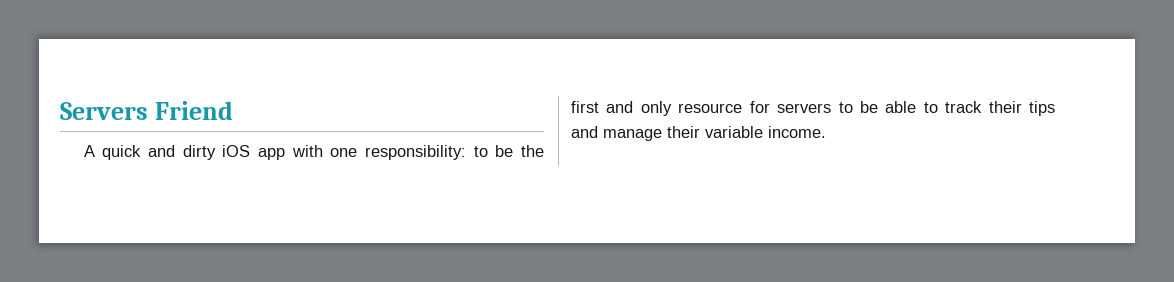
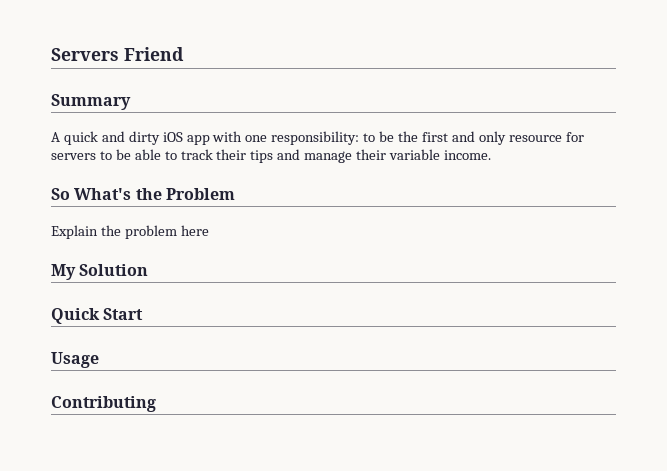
+ Summary
+ So What's the Problem
+ Explain the problem here
+ My Solution
+ Quick Start
+ Usage
+ Contributing

